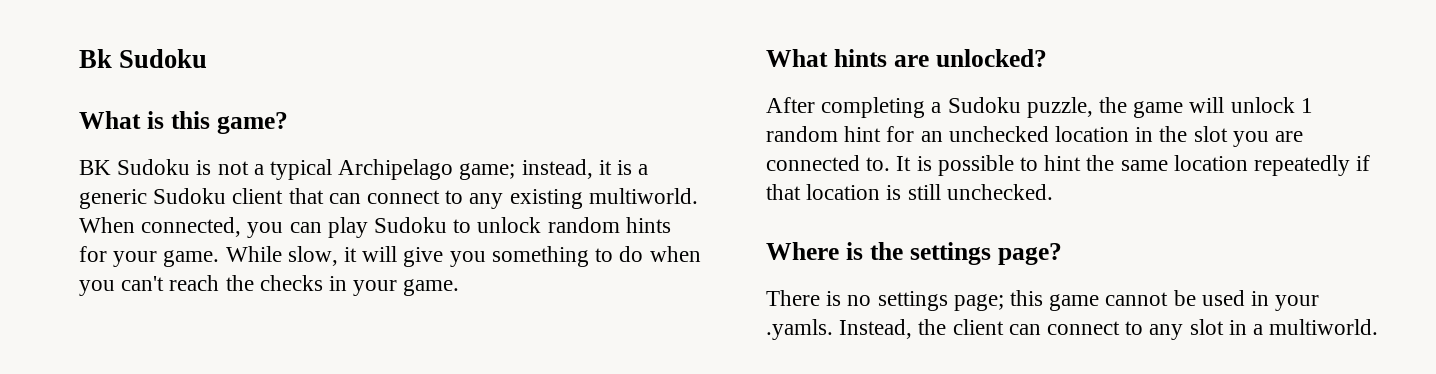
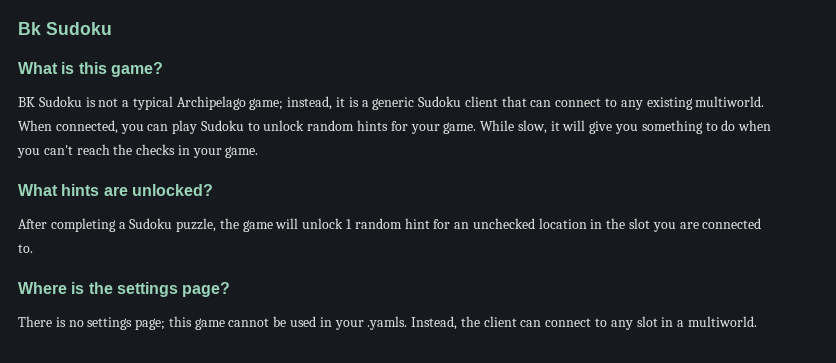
- It is possible to hint the same location repeatedly if that location is still unchecked.

